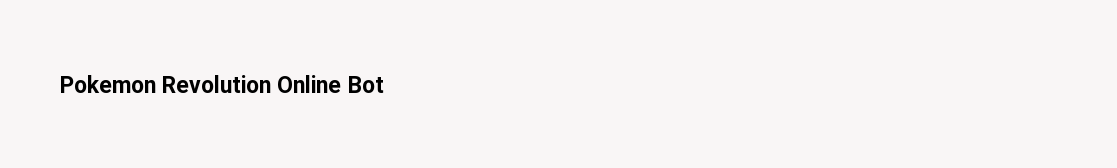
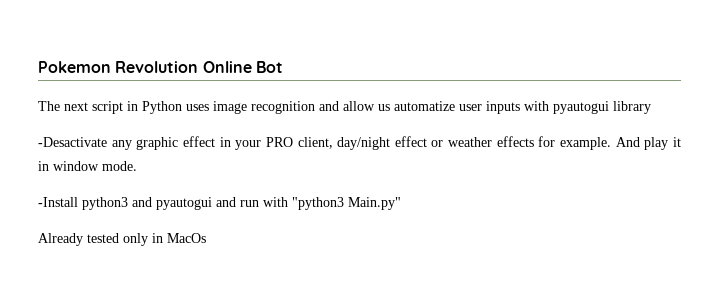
+ The next script in Python uses image recognition and allow us automatize user inputs with pyautogui library
+ -Desactivate any graphic effect in your PRO client, day/night effect or weather effects for example. And play it in window mode.
+ -Install python3 and pyautogui and run with "python3 Main.py"
+ Already tested only in MacOs

